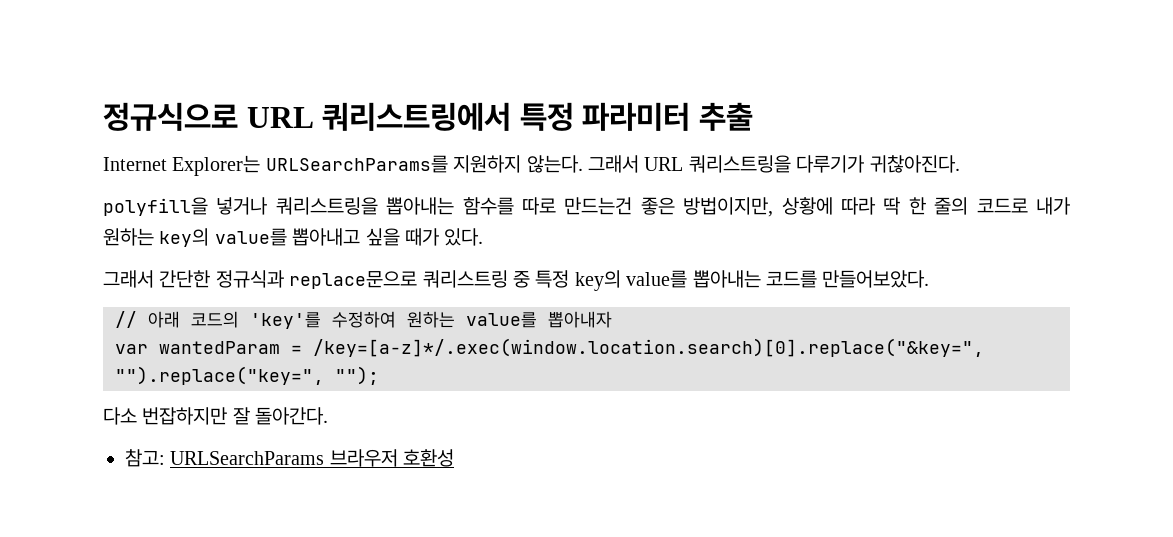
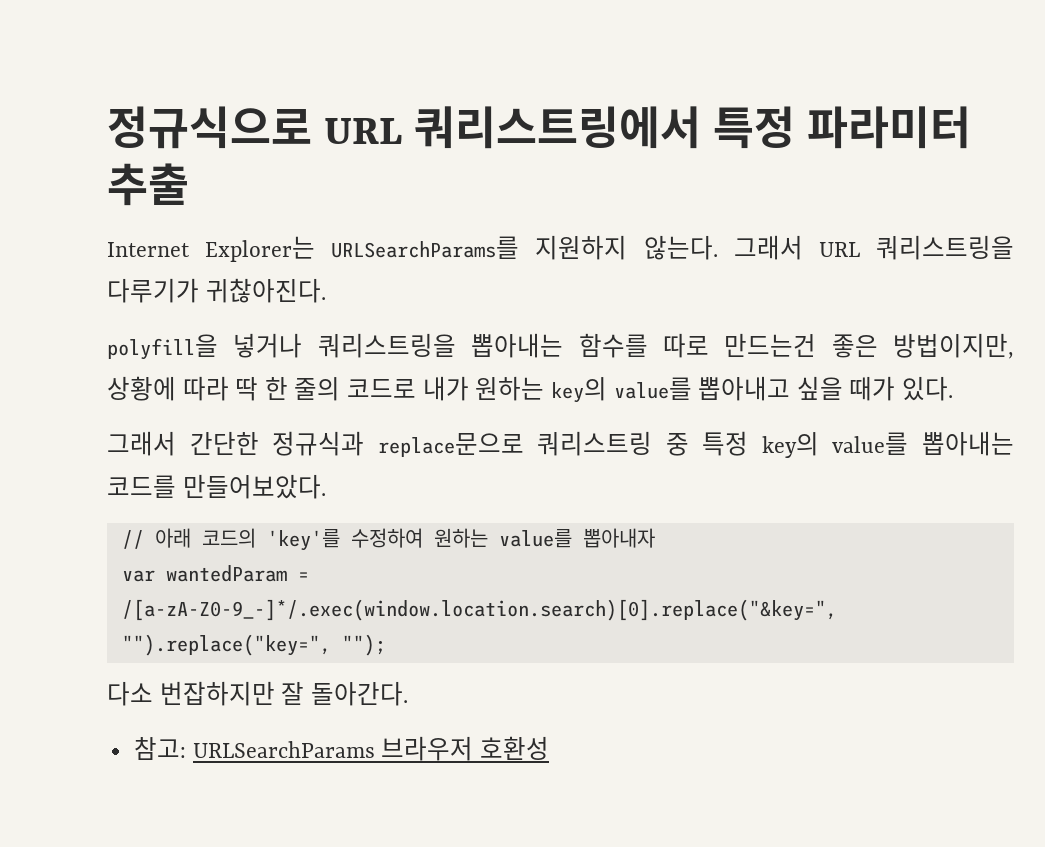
- var wantedParam = /key=[a-z]*/.exec(window.location.search)[0].replace("&key=", "").replace("key=", "");
+ var wantedParam = /[a-zA-Z0-9_-]*/.exec(window.location.search)[0].replace("&key=", "").replace("key=", "");

